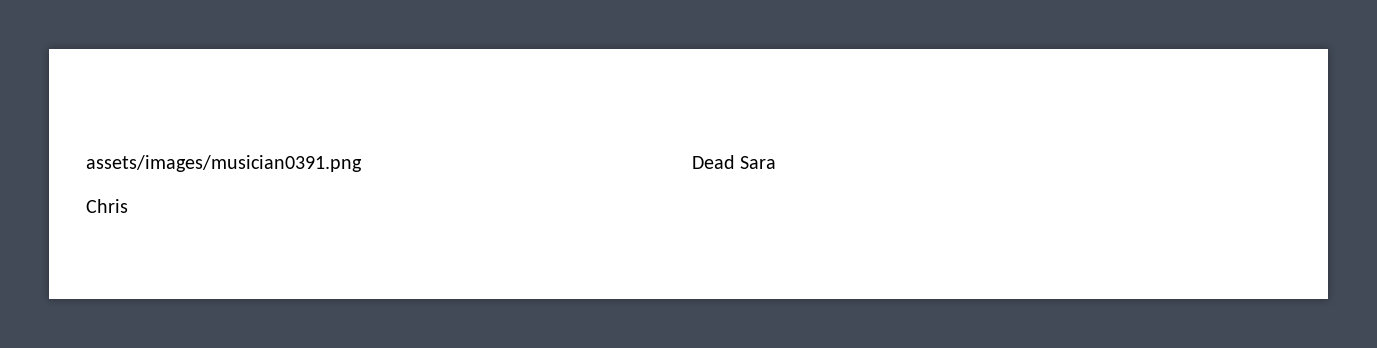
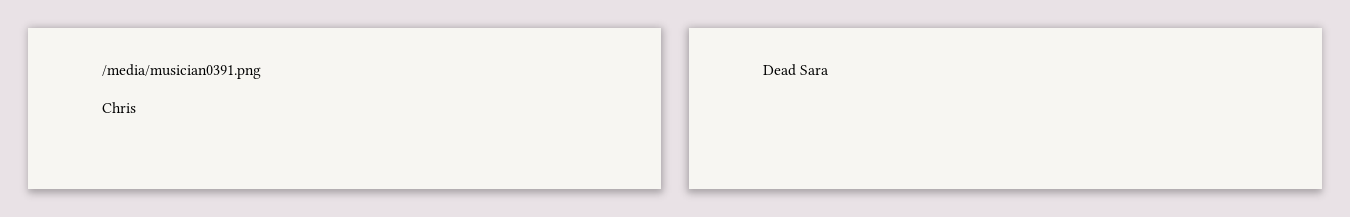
- assets/images/musician0391.png
+ /media/musician0391.png

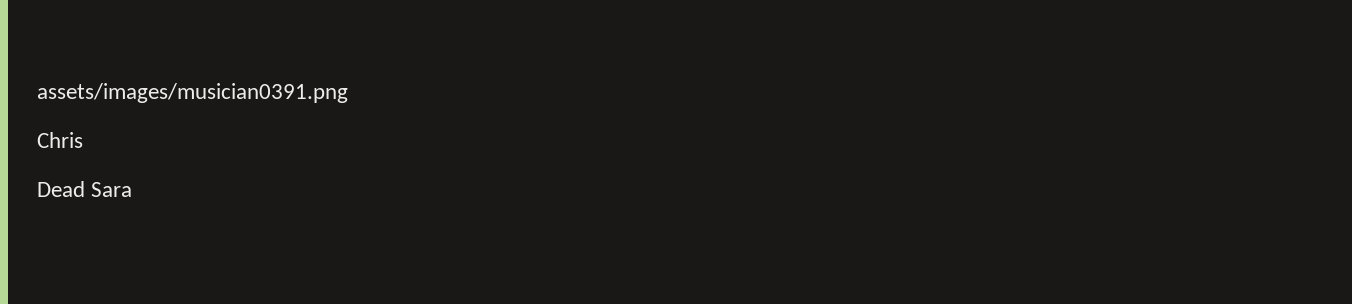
- /media/musician0391.png
+ assets/images/musician0391.png

